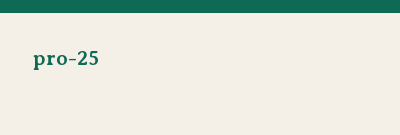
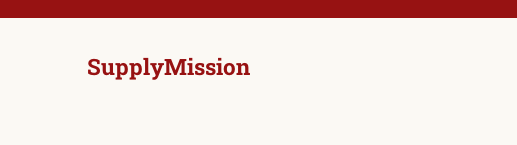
- pro-25
+ SupplyMission

